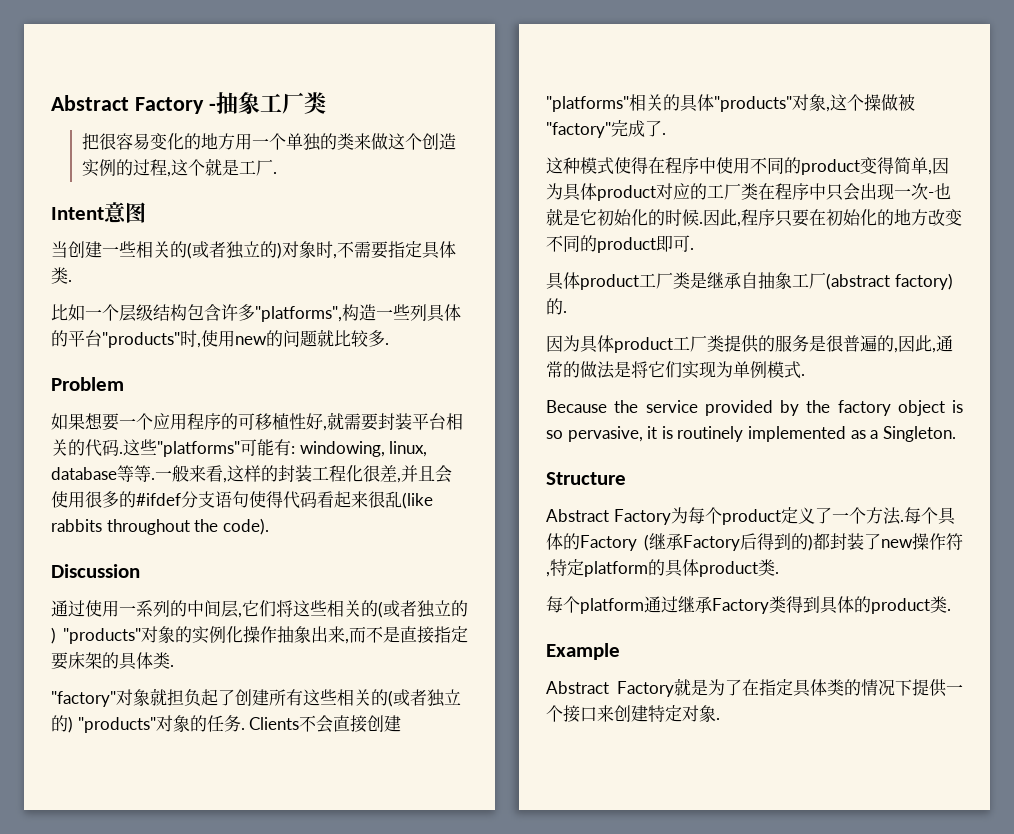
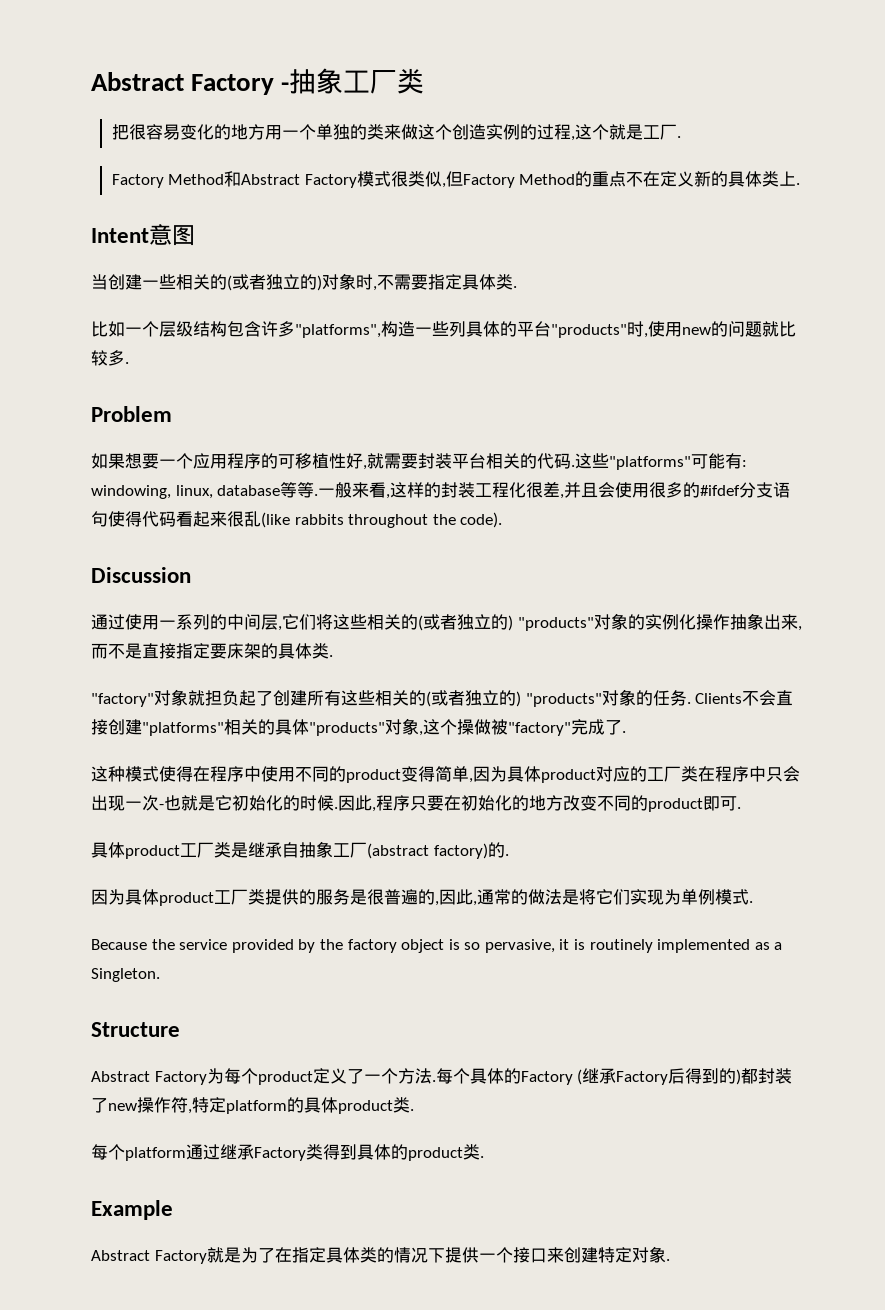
+ Factory Method和Abstract Factory模式很类似,但Factory Method的重点不在定义新的具体类上.

